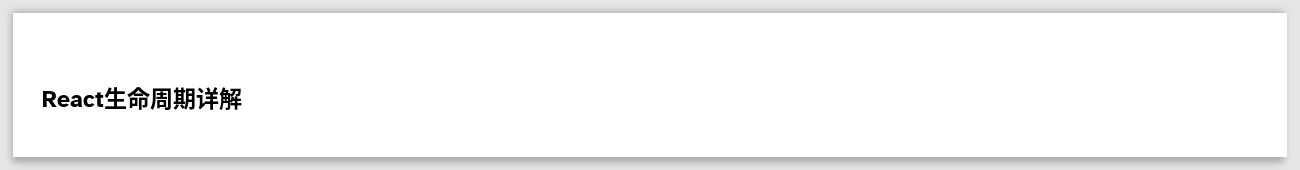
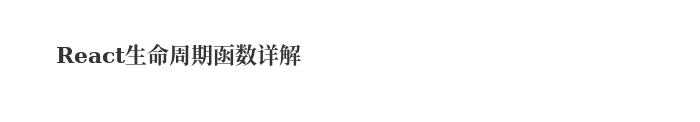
- React生命周期详解
+ React生命周期函数详解

